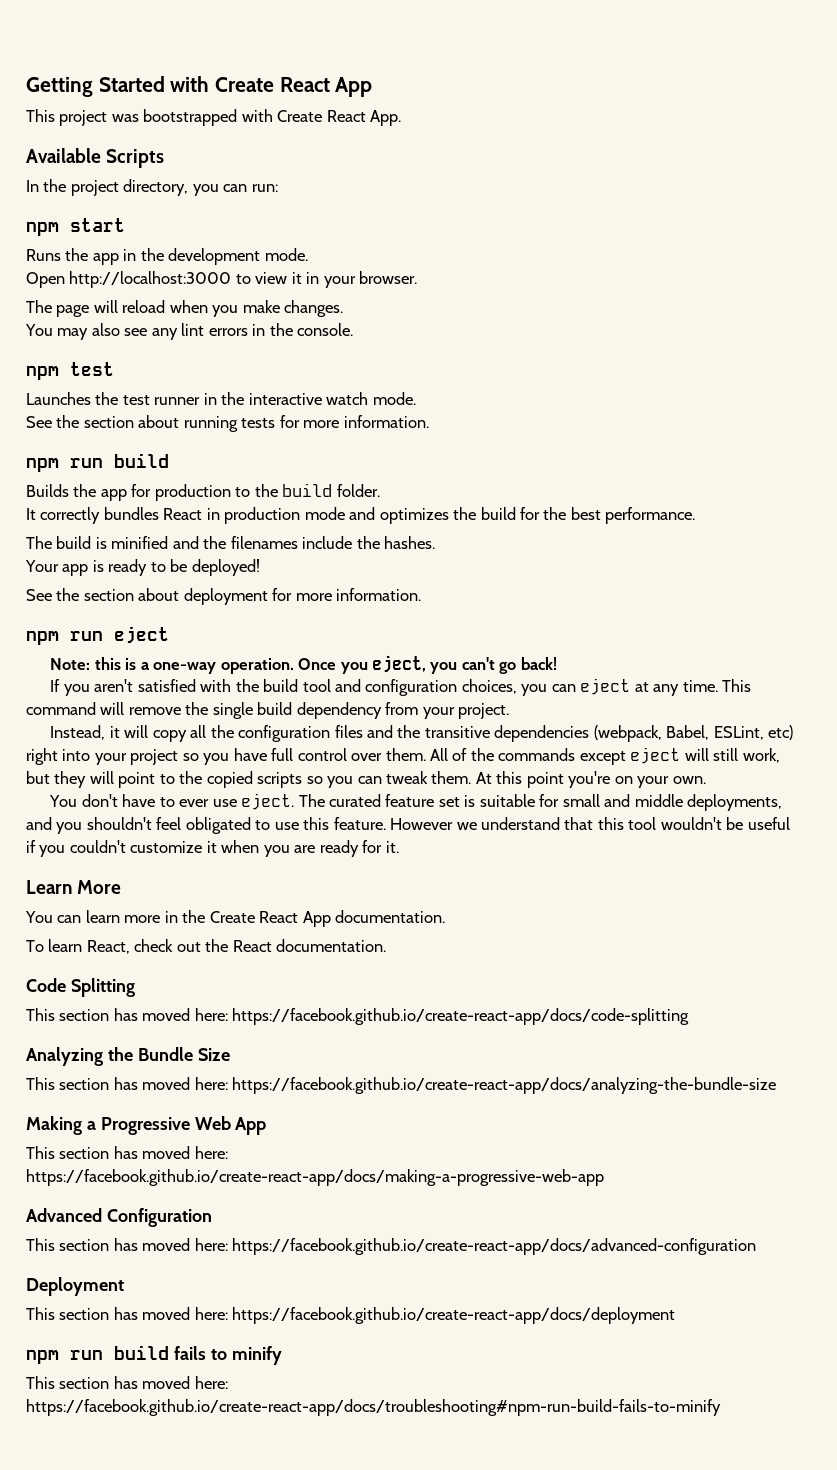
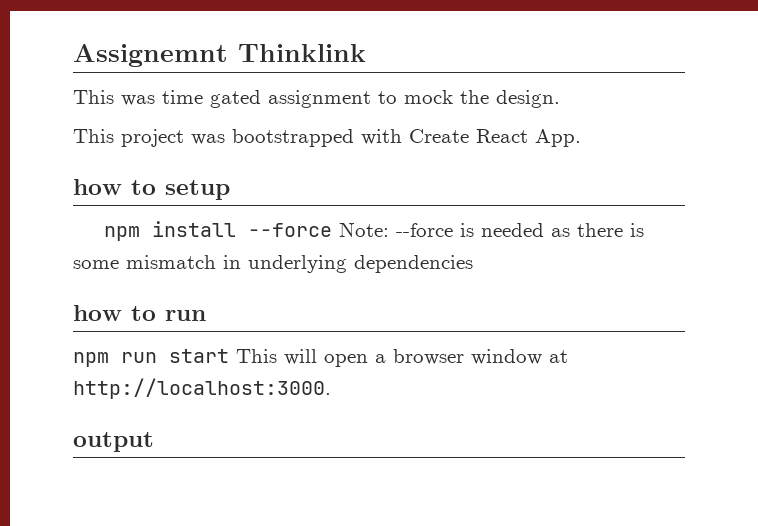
- Getting Started with Create React App
+ Assignemnt Thinklink
+ This was time gated assignment to mock the design.
- Available Scripts
- In the project directory, you can run:
- npm start
- Runs the app in the development mode.
- Open http://localhost:3000 to view it in your browser.
- The page will reload when you make changes.
- You may also see any lint errors in the console.
- npm test
- Launches the test runner in the interactive watch mode.
- See the section about running tests for more information.
- npm run build
- Builds the app for production to the build folder.
- It correctly bundles React in production mode and optimizes the build for the best performance.
- The build is minified and the filenames include the hashes.
- Your app is ready to be deployed!
- See the section about deployment for more information.
- npm run eject
- Note: this is a one-way operation. Once you eject, you can't go back!
- If you aren't satisfied with the build tool and configuration choices, you can eject at any time. This command will remove the single build dependency from your project.
- Instead, it will copy all the configuration files and the transitive dependencies (webpack, Babel, ESLint, etc) right into your project so you have full control over them. All of the commands except eject will still work, but they will point to the copied scripts so you can tweak them. At this point you're on your own.
- You don't have to ever use eject. The curated feature set is suitable for small and middle deployments, and you shouldn't feel obligated to use this feature. However we understand that this tool wouldn't be useful if you couldn't customize it when you are ready for it.
- Learn More
- You can learn more in the Create React App documentation.
- To learn React, check out the React documentation.
- Code Splitting
- This section has moved here: https://facebook.github.io/create-react-app/docs/code-splitting
- Analyzing the Bundle Size
- This section has moved here: https://facebook.github.io/create-react-app/docs/analyzing-the-bundle-size
- Making a Progressive Web App
- This section has moved here: https://facebook.github.io/create-react-app/docs/making-a-progressive-web-app
- Advanced Configuration
- This section has moved here: https://facebook.github.io/create-react-app/docs/advanced-configuration
- Deployment
- This section has moved here: https://facebook.github.io/create-react-app/docs/deployment
- npm run build fails to minify
- This section has moved here: https://facebook.github.io/create-react-app/docs/troubleshooting#npm-run-build-fails-to-minify
+ how to setup
+ npm install --force Note: --force is needed as there is some mismatch in underlying dependencies
+ how to run
+ npm run start This will open a browser window at http://localhost:3000.
+ output

